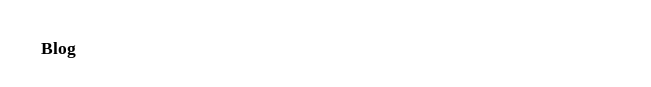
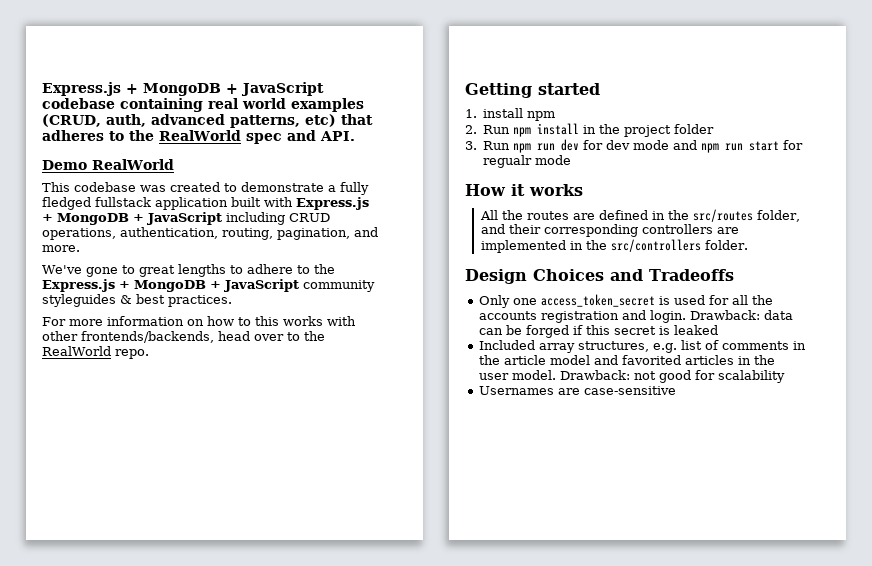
- Blog
+ Express.js + MongoDB + JavaScript codebase containing real world examples (CRUD, auth, advanced patterns, etc) that adheres to the RealWorld spec and API.
+ Demo RealWorld
+ This codebase was created to demonstrate a fully fledged fullstack application built with Express.js + MongoDB + JavaScript including CRUD operations, authentication, routing, pagination, and more.
+ We've gone to great lengths to adhere to the Express.js + MongoDB + JavaScript community styleguides & best practices.
+ For more information on how to this works with other frontends/backends, head over to the RealWorld repo.
+ Getting started
+ 1. install npm
+ 2. Run npm install in the project folder
+ 3. Run npm run dev for dev mode and npm run start for regualr mode
+ How it works
+ All the routes are defined in the src/routes folder, and their corresponding controllers are implemented in the src/controllers folder.
+ Design Choices and Tradeoffs
+ Only one access_token_secret is used for all the accounts registration and login. Drawback: data can be forged if this secret is leaked
+ Included array structures, e.g. list of comments in the article model and favorited articles in the user model. Drawback: not good for scalability
+ Usernames are case-sensitive

